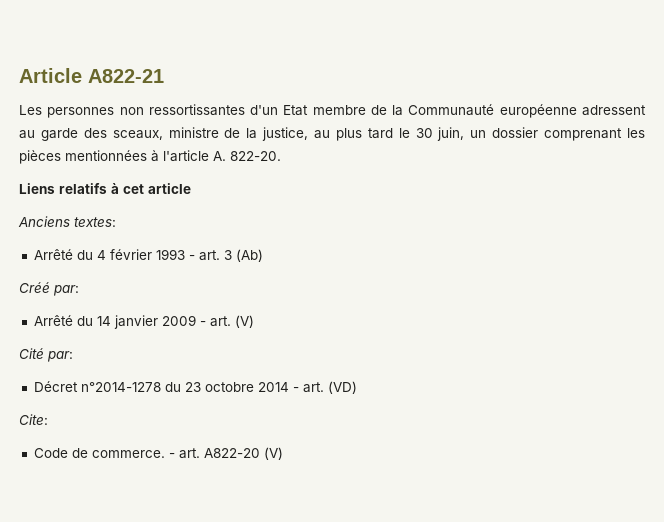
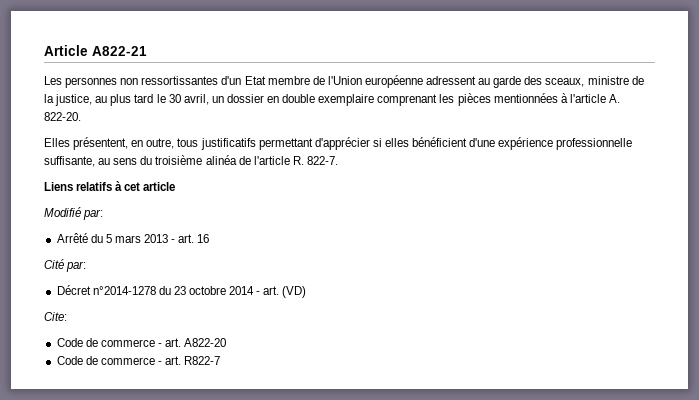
- Les personnes non ressortissantes d'un Etat membre de la Communauté européenne adressent au garde des sceaux, ministre de la justice, au plus tard le 30 juin, un dossier comprenant les pièces mentionnées à l'article A. 822-20.
+ Les personnes non ressortissantes d'un Etat membre de l'Union européenne adressent au garde des sceaux, ministre de la justice, au plus tard le 30 avril, un dossier en double exemplaire comprenant les pièces mentionnées à l'article A. 822-20.
+ Elles présentent, en outre, tous justificatifs permettant d'apprécier si elles bénéficient d'une expérience professionnelle suffisante, au sens du troisième alinéa de l'article R. 822-7.
- Anciens textes:
- Arrêté du 4 février 1993 - art. 3 (Ab)
- Créé par:
+ Modifié par:
- Arrêté du 14 janvier 2009 - art. (V)
+ Arrêté du 5 mars 2013 - art. 16
- Code de commerce. - art. A822-20 (V)
+ Code de commerce - art. A822-20
+ Code de commerce - art. R822-7

